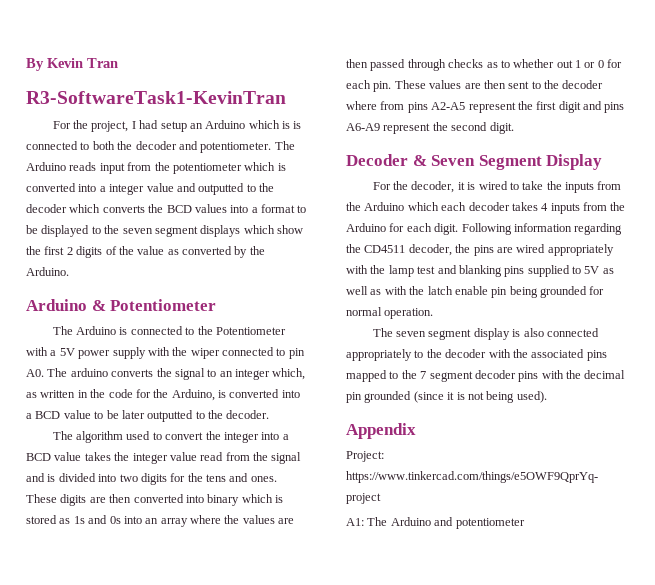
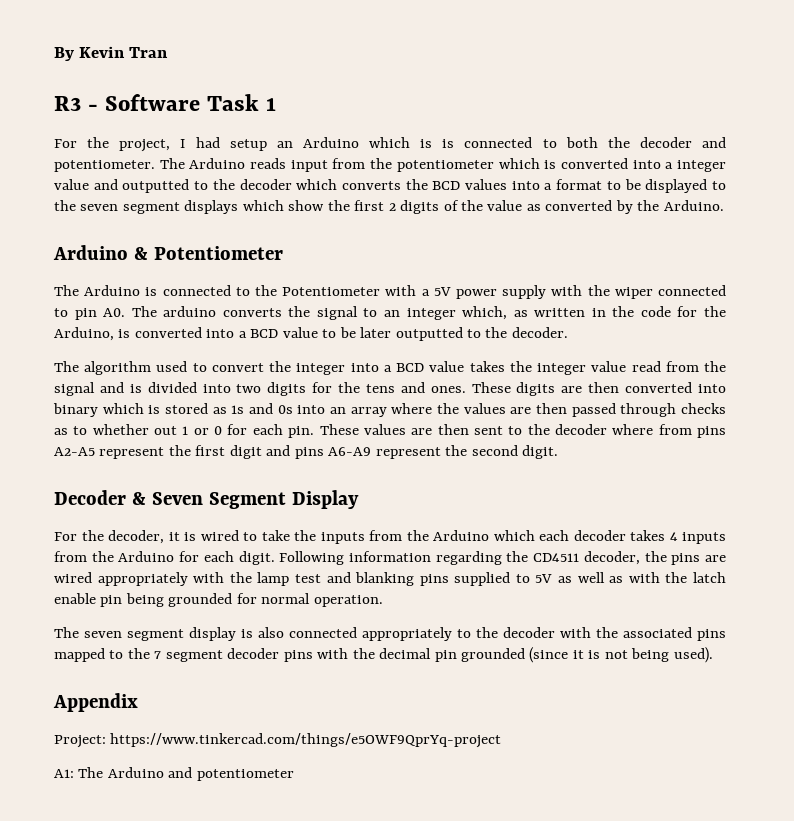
- R3-SoftwareTask1-KevinTran
+ R3 - Software Task 1

